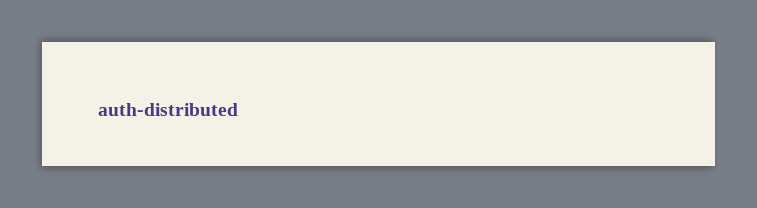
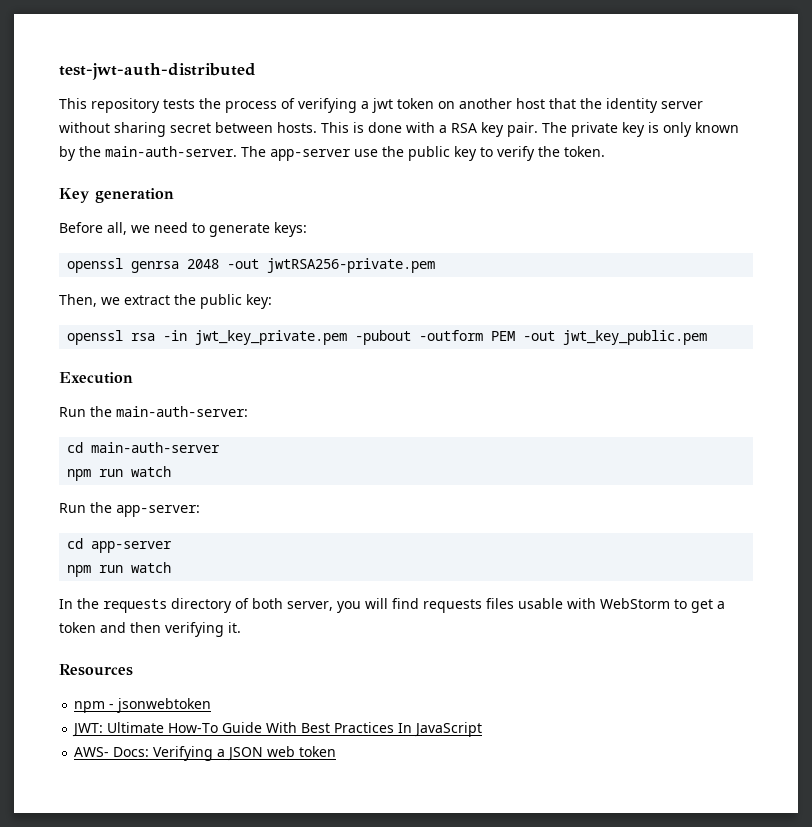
- auth-distributed
+ test-jwt-auth-distributed
+ This repository tests the process of verifying a jwt token on another host that the identity server without sharing secret between hosts. This is done with a RSA key pair. The private key is only known by the main-auth-server. The app-server use the public key to verify the token.
+ Key generation
+ Before all, we need to generate keys:
+ openssl genrsa 2048 -out jwtRSA256-private.pem
+ Then, we extract the public key:
+ openssl rsa -in jwt_key_private.pem -pubout -outform PEM -out jwt_key_public.pem
+ Execution
+ Run the main-auth-server:
+ cd main-auth-server
+ npm run watch
+ Run the app-server:
+ cd app-server
+ npm run watch
+ In the requests directory of both server, you will find requests files usable with WebStorm to get a token and then verifying it.
+ Resources
+ npm - jsonwebtoken
+ JWT: Ultimate How-To Guide With Best Practices In JavaScript
+ AWS- Docs: Verifying a JSON web token

